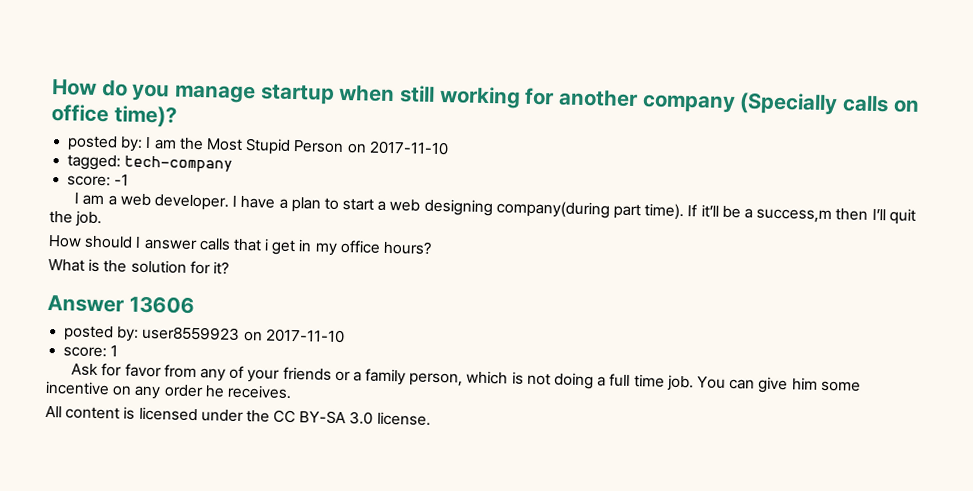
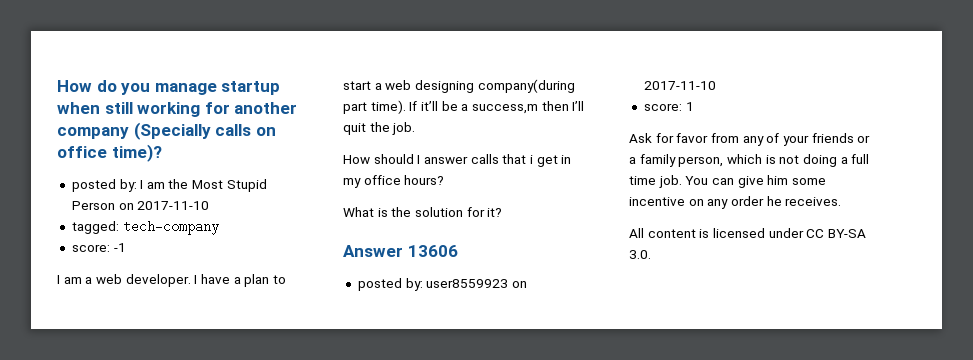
- All content is licensed under the CC BY-SA 3.0 license.
+ All content is licensed under CC BY-SA 3.0.

